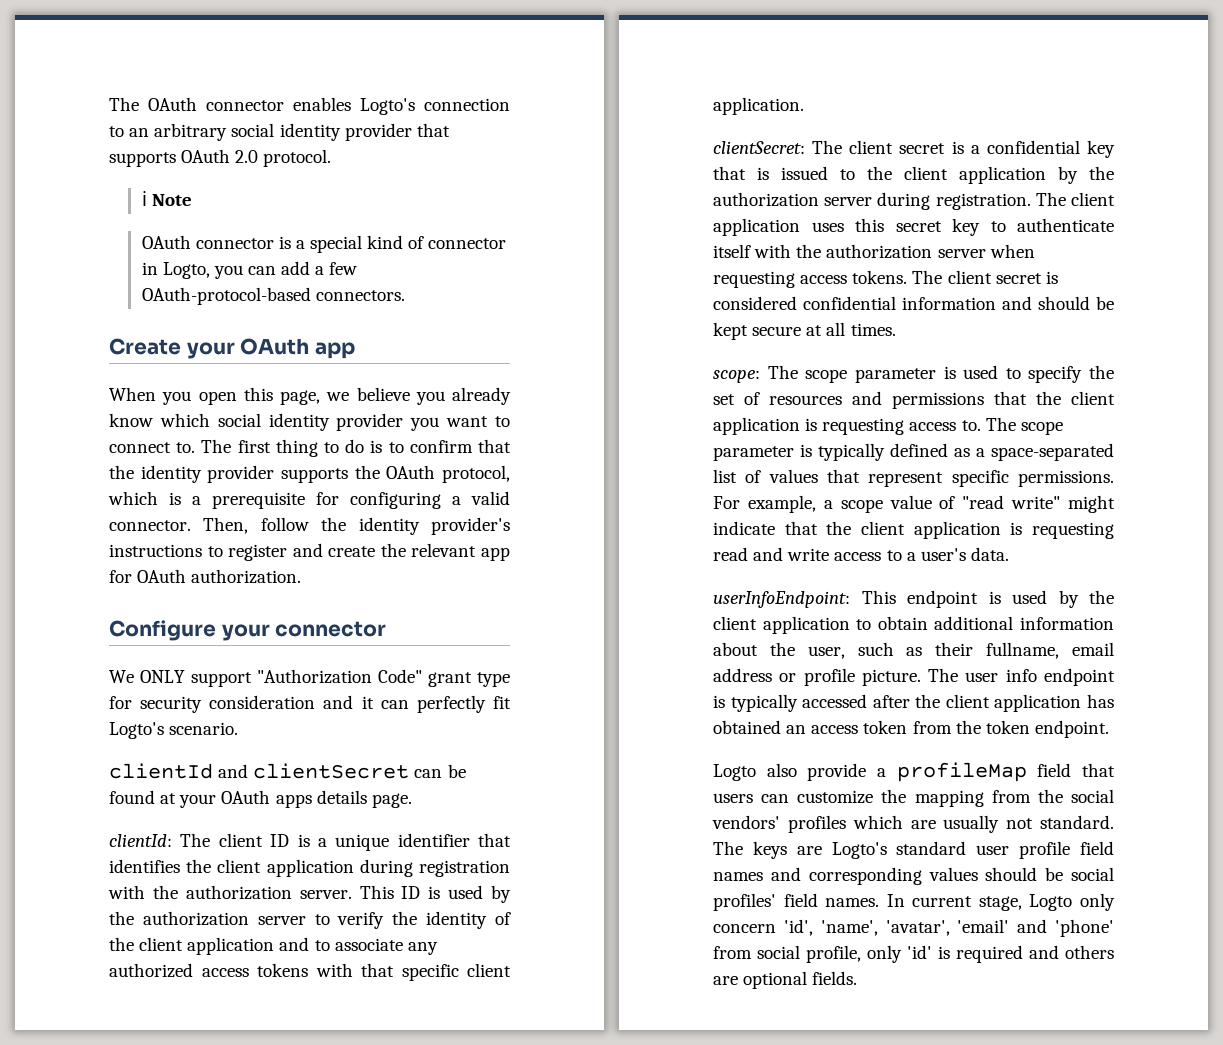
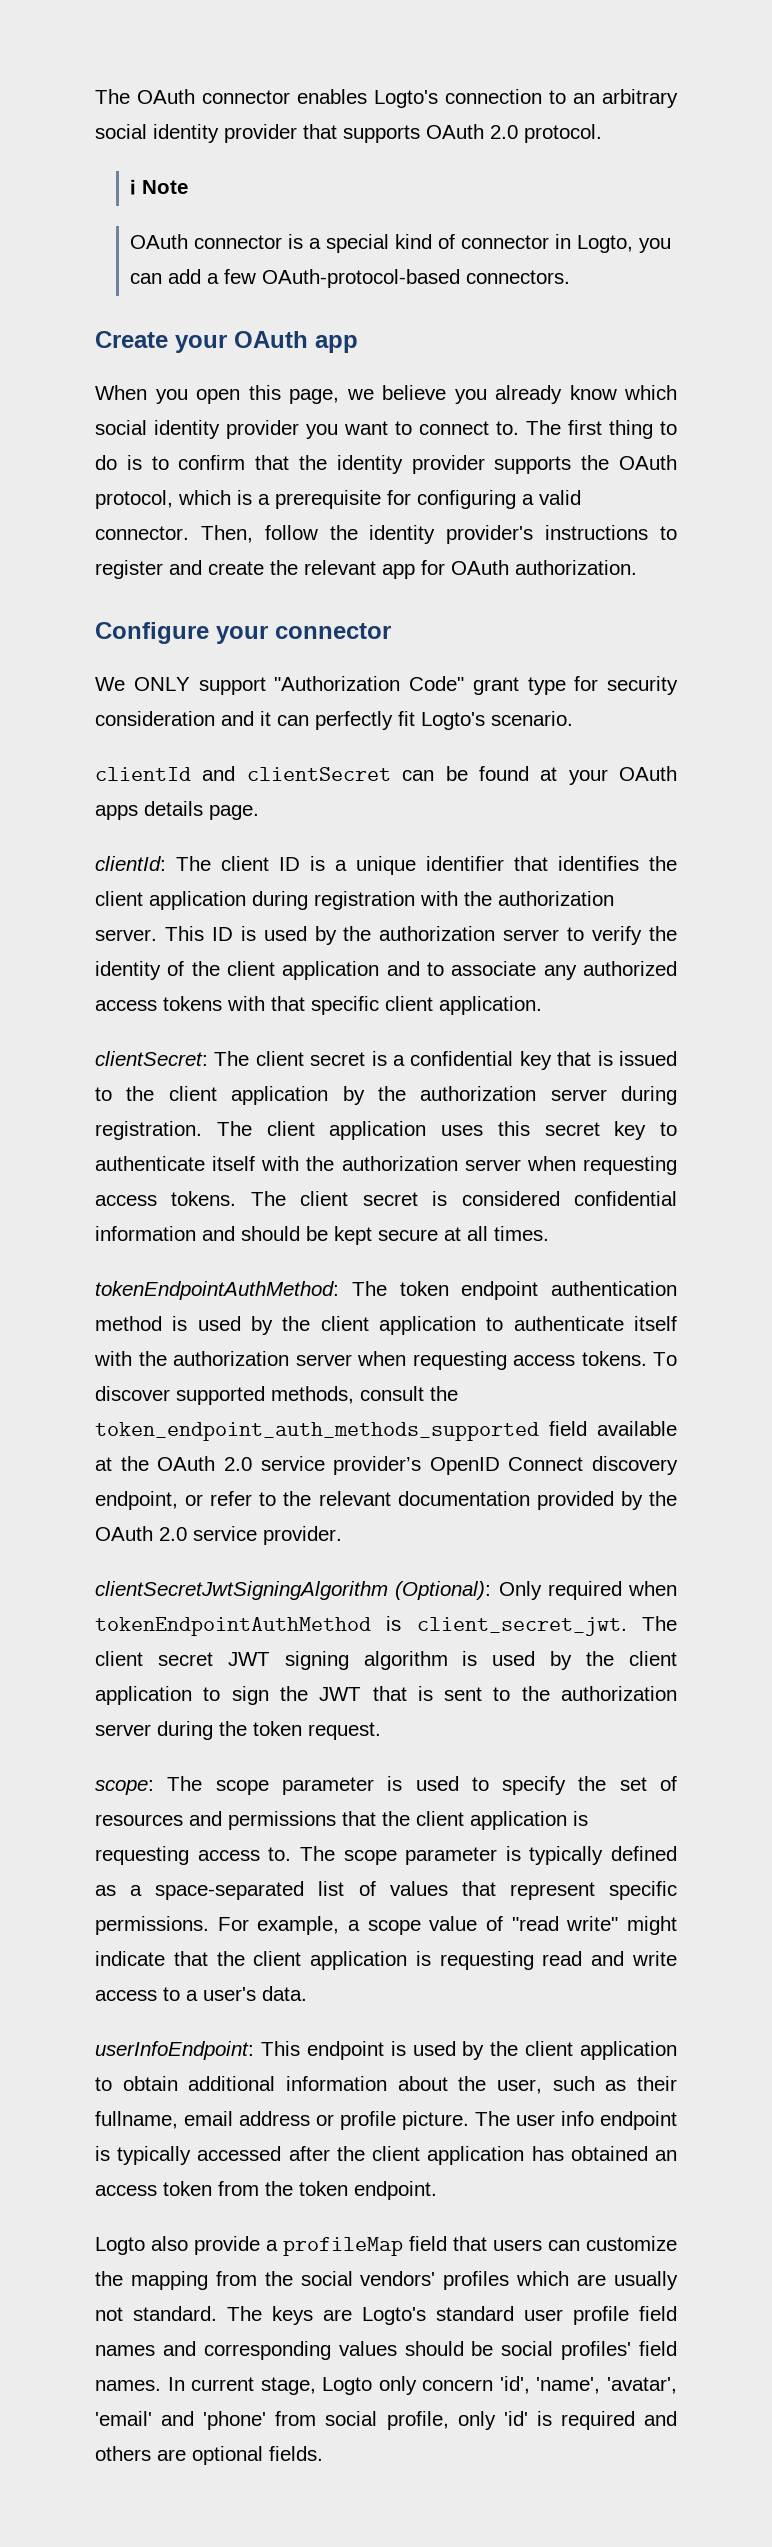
+ tokenEndpointAuthMethod: The token endpoint authentication method is used by the client application to authenticate itself with the authorization server when requesting access tokens. To discover supported methods, consult the token_endpoint_auth_methods_supported field available at the OAuth 2.0 service provider’s OpenID Connect discovery endpoint, or refer to the relevant documentation provided by the OAuth 2.0 service provider.
+ clientSecretJwtSigningAlgorithm (Optional): Only required when tokenEndpointAuthMethod is client_secret_jwt. The client secret JWT signing algorithm is used by the client application to sign the JWT that is sent to the authorization server during the token request.

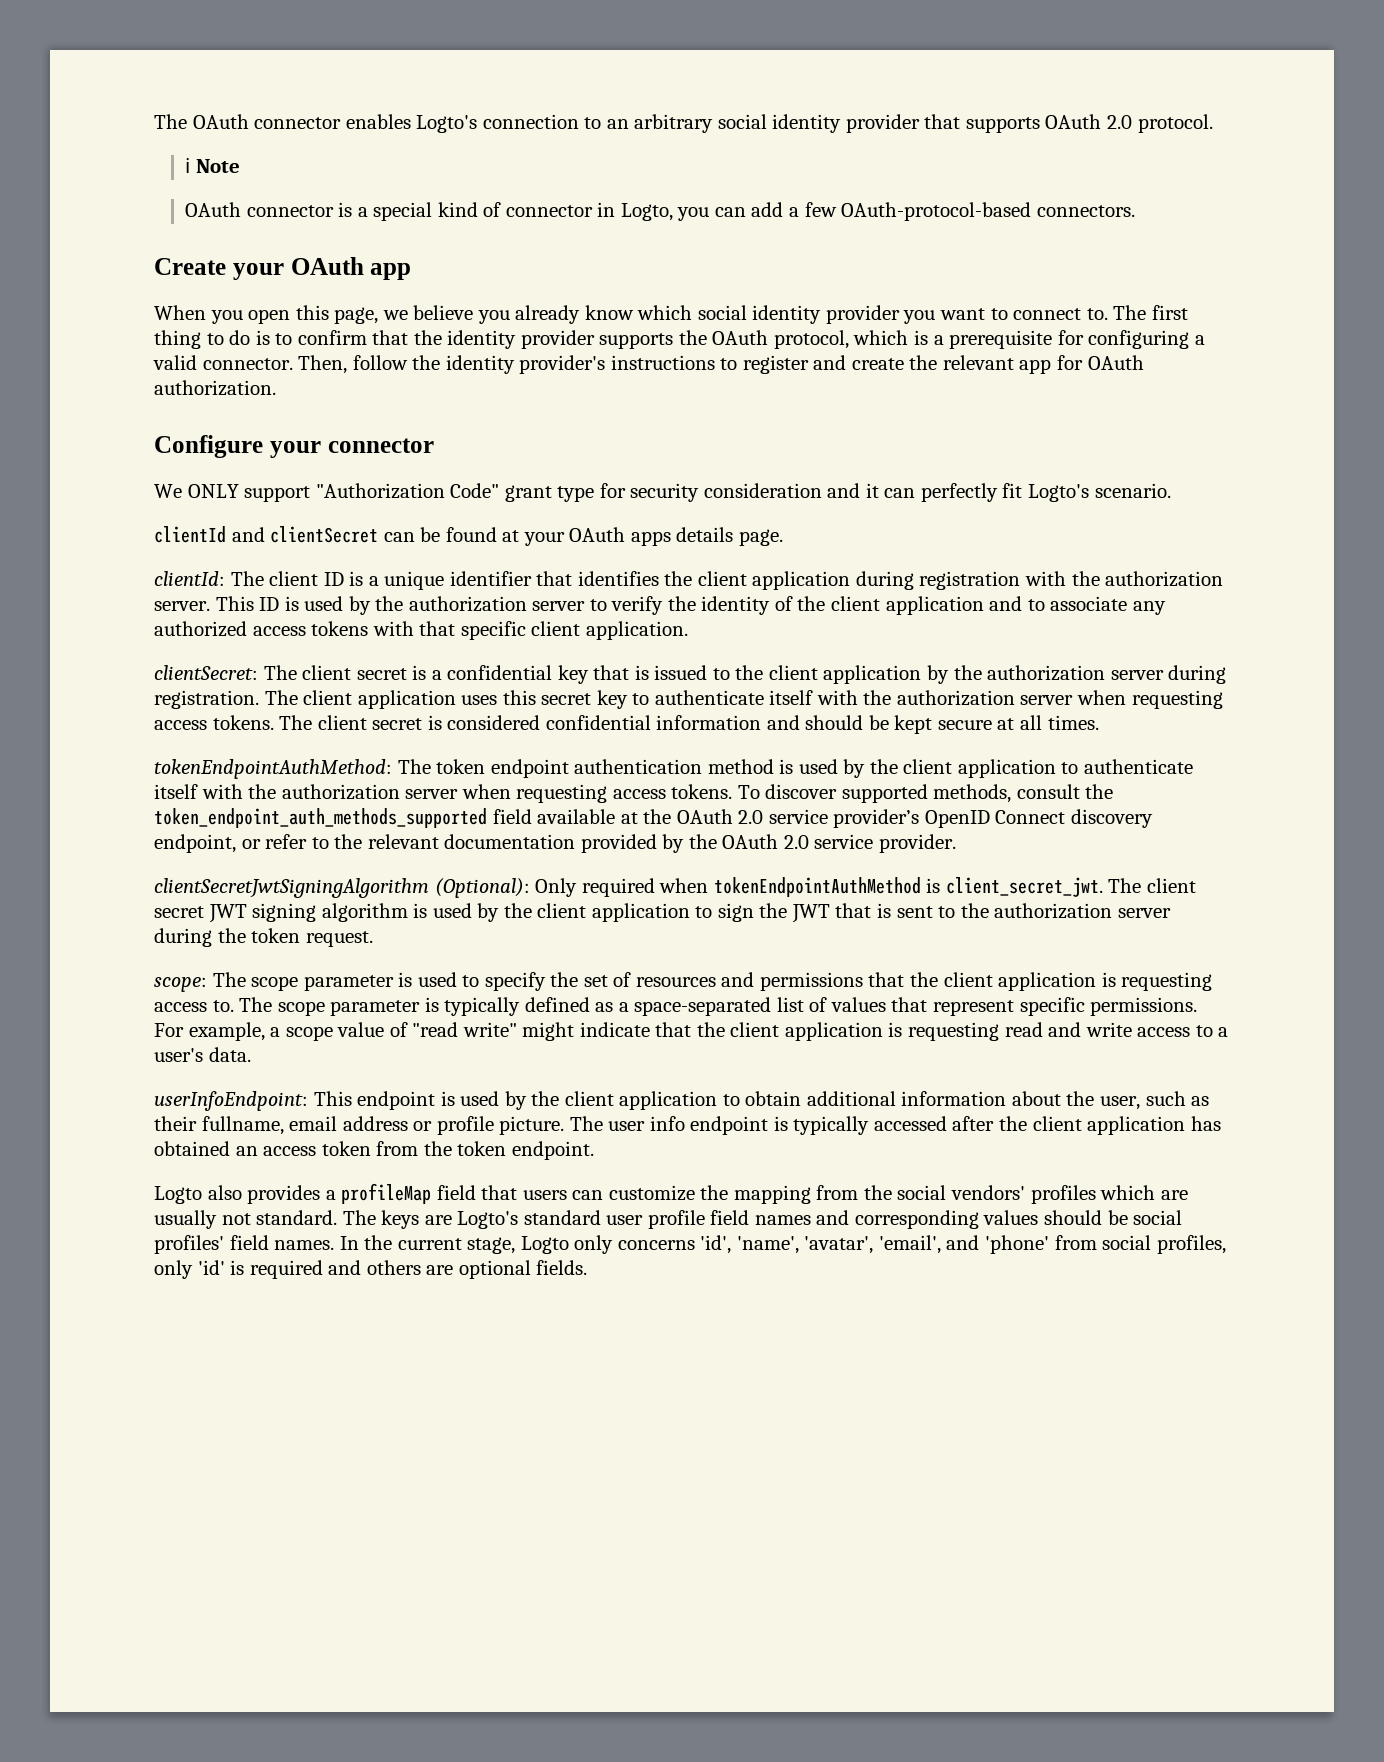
- Logto also provide a profileMap field that users can customize the mapping from the social vendors' profiles which are usually not standard.
+ Logto also provides a profileMap field that users can customize the mapping from the social vendors' profiles which are usually not standard.
- In current stage, Logto only concern 'id', 'name', 'avatar', 'email' and 'phone' from social profile, only 'id' is required and others are optional fields.
+ In the current stage, Logto only concerns 'id', 'name', 'avatar', 'email', and 'phone' from social profiles, only 'id' is required and others are optional fields.

